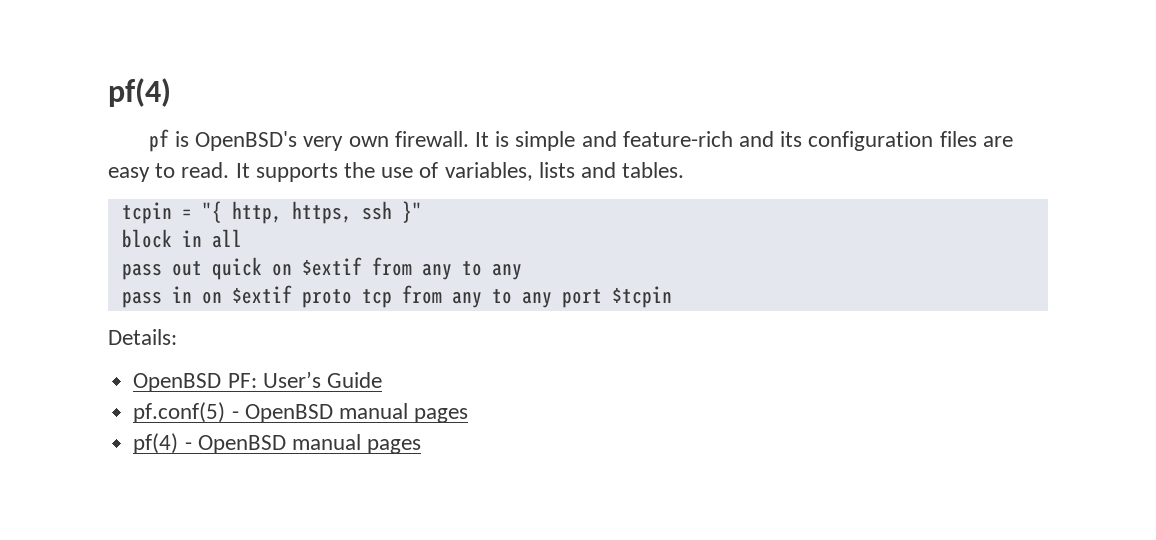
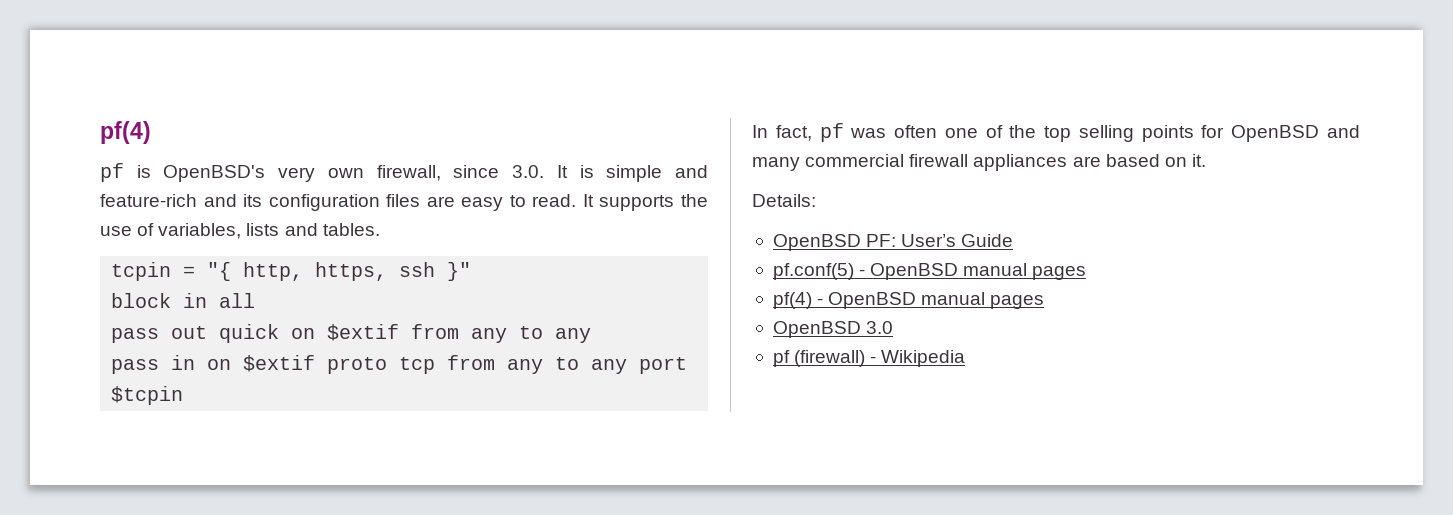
- pf is OpenBSD's very own firewall. It is simple and feature-rich and its configuration files are easy to read.
+ pf is OpenBSD's very own firewall, since 3.0. It is simple and feature-rich and its configuration files are easy to read.
+ In fact, pf was often one of the top selling points for OpenBSD and many commercial firewall appliances are based on it.
+ OpenBSD 3.0
+ pf (firewall) - Wikipedia

